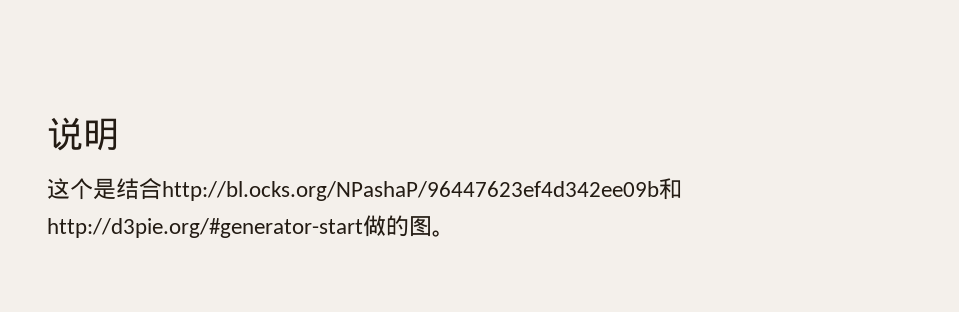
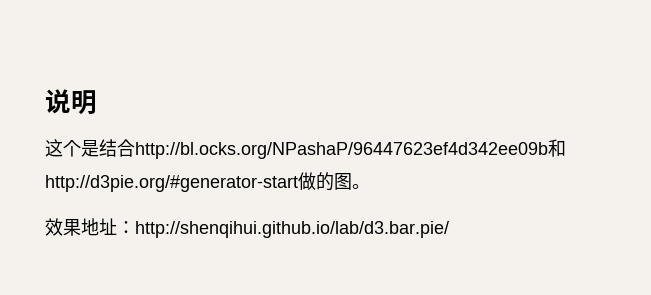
+ 效果地址：http://shenqihui.github.io/lab/d3.bar.pie/

